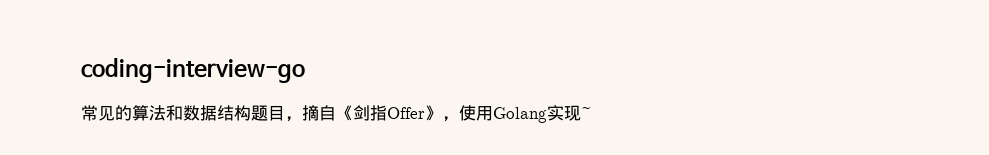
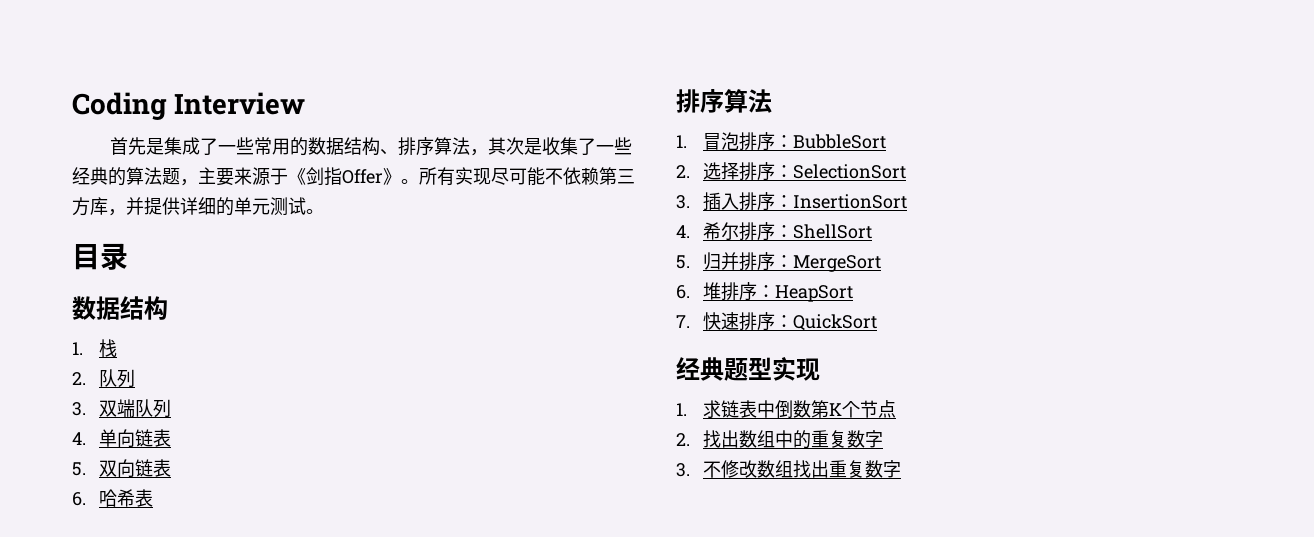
- coding-interview-go
- 常见的算法和数据结构题目，摘自《剑指Offer》，使用Golang实现~
+ Coding Interview
+ 首先是集成了一些常用的数据结构、排序算法，其次是收集了一些经典的算法题，主要来源于《剑指Offer》。所有实现尽可能不依赖第三方库，并提供详细的单元测试。
+ 目录
+ 数据结构
+ 1.栈
+ 2.队列
+ 3.双端队列
+ 4.单向链表
+ 5.双向链表
+ 6.哈希表
+ 排序算法
+ 1.冒泡排序：BubbleSort
+ 2.选择排序：SelectionSort
+ 3.插入排序：InsertionSort
+ 4.希尔排序：ShellSort
+ 5.归并排序：MergeSort
+ 6.堆排序：HeapSort
+ 7.快速排序：QuickSort
+ 经典题型实现
+ 1.求链表中倒数第K个节点
+ 2.找出数组中的重复数字
+ 3.不修改数组找出重复数字

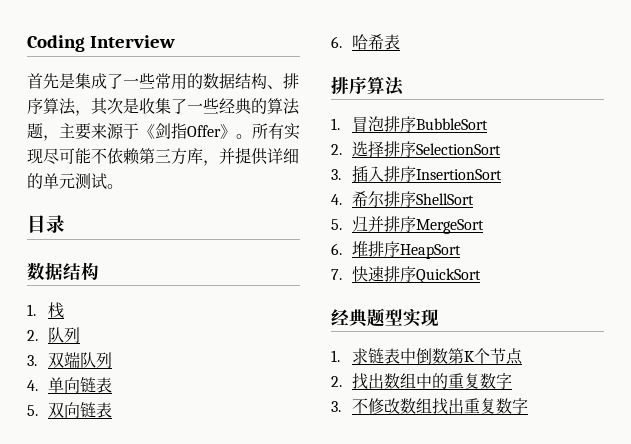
- 1.冒泡排序：BubbleSort
+ 1.冒泡排序BubbleSort
- 2.选择排序：SelectionSort
+ 2.选择排序SelectionSort
- 3.插入排序：InsertionSort
+ 3.插入排序InsertionSort
- 4.希尔排序：ShellSort
+ 4.希尔排序ShellSort
- 5.归并排序：MergeSort
+ 5.归并排序MergeSort
- 6.堆排序：HeapSort
+ 6.堆排序HeapSort
- 7.快速排序：QuickSort
+ 7.快速排序QuickSort

